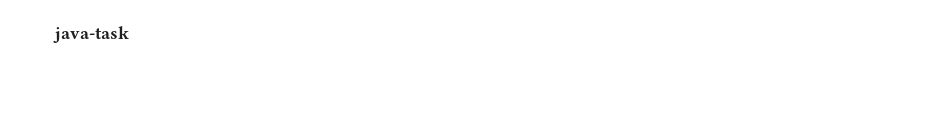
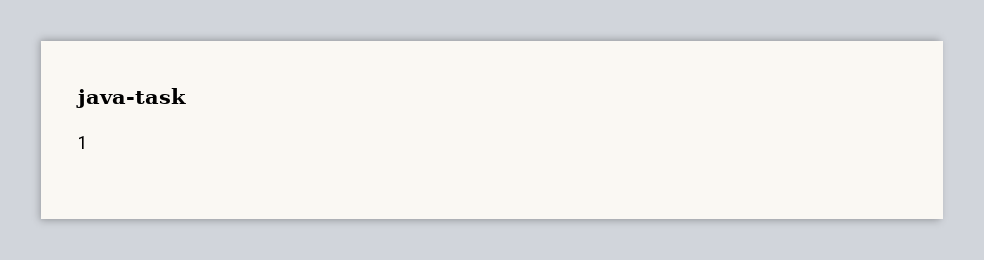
+ 1

